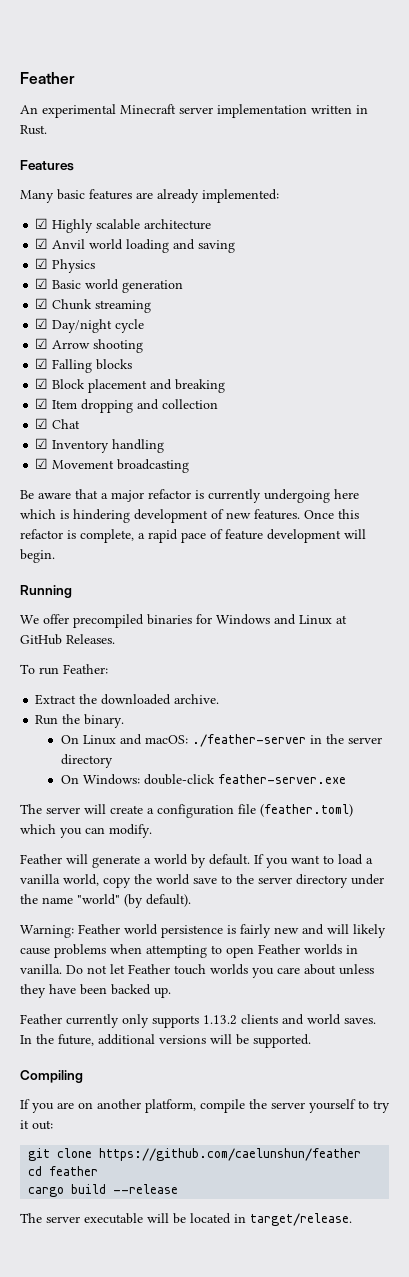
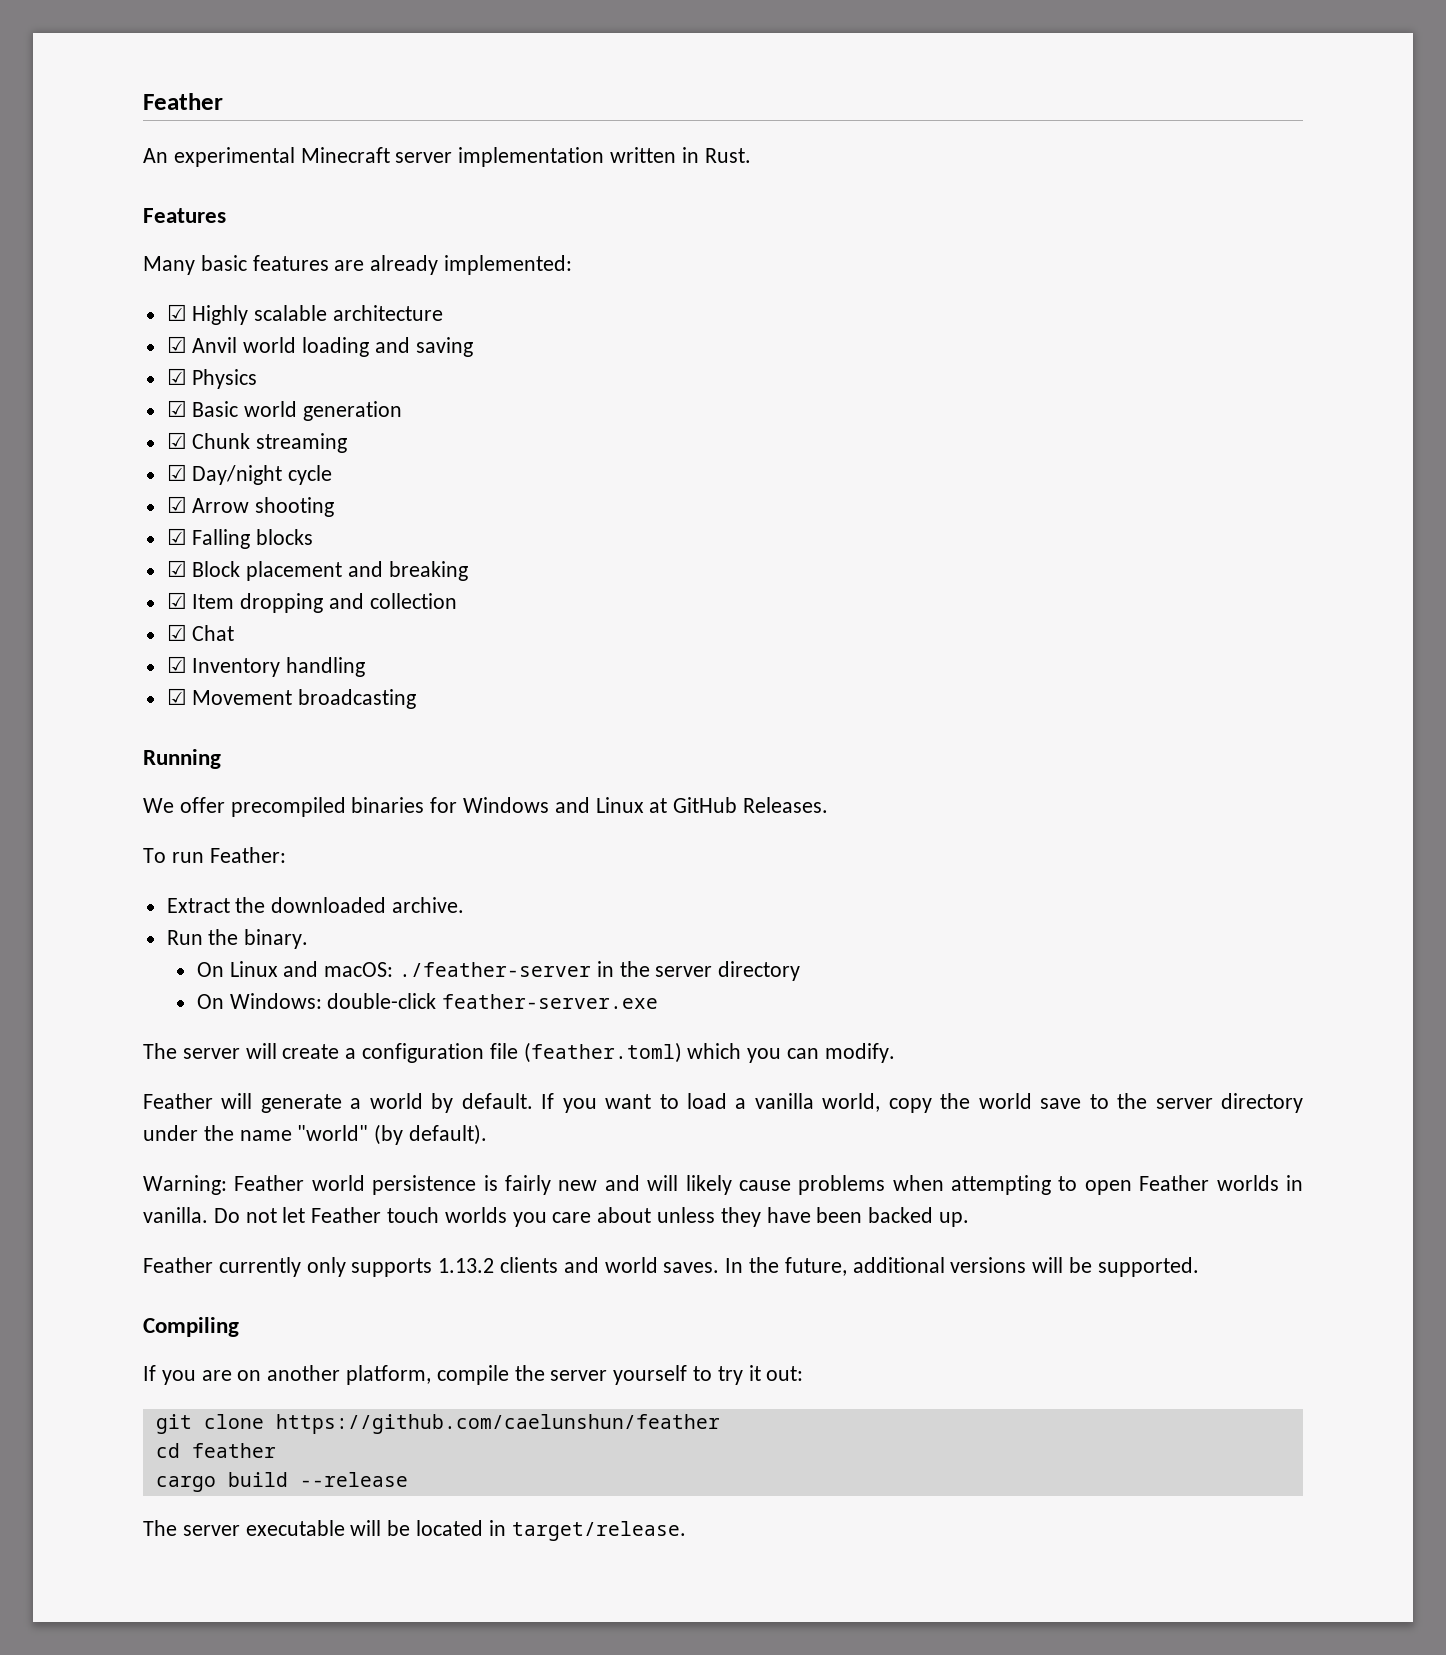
- Be aware that a major refactor is currently undergoing here which is hindering development of new features. Once this refactor is complete, a rapid pace of feature development will begin.

